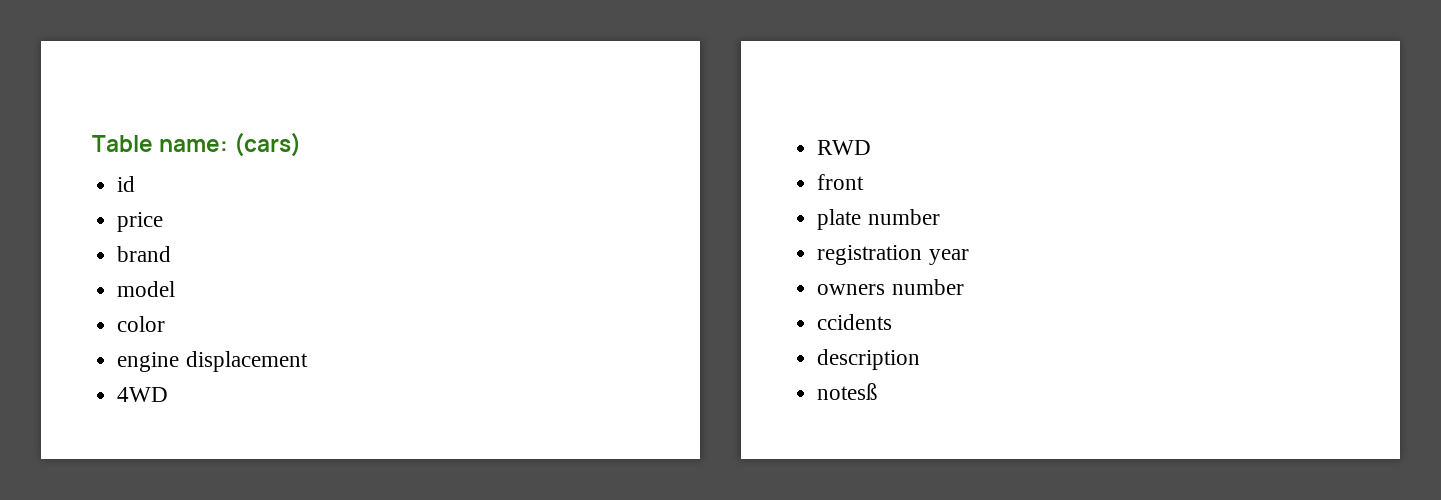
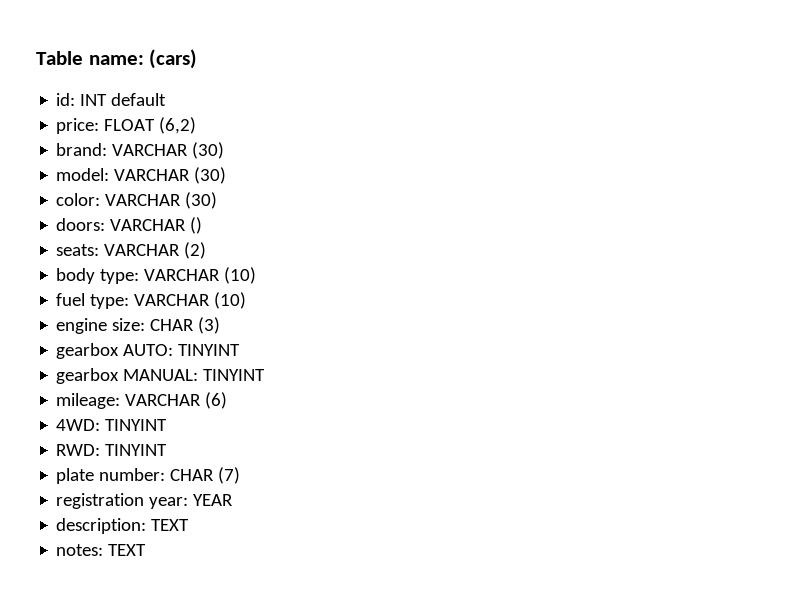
- id
- price
- brand
- model
- color
- engine displacement
- 4WD
- RWD
- front
- plate number
- registration year
- owners number
- ccidents
- description
- notesß
+ id: INT default
+ price: FLOAT (6,2)
+ brand: VARCHAR (30)
+ model: VARCHAR (30)
+ color: VARCHAR (30)
+ doors: VARCHAR ()
+ seats: VARCHAR (2)
+ body type: VARCHAR (10)
+ fuel type: VARCHAR (10)
+ engine size: CHAR (3)
+ gearbox AUTO: TINYINT
+ gearbox MANUAL: TINYINT
+ mileage: VARCHAR (6)
+ 4WD: TINYINT
+ RWD: TINYINT
+ plate number: CHAR (7)
+ registration year: YEAR
+ description: TEXT
+ notes: TEXT

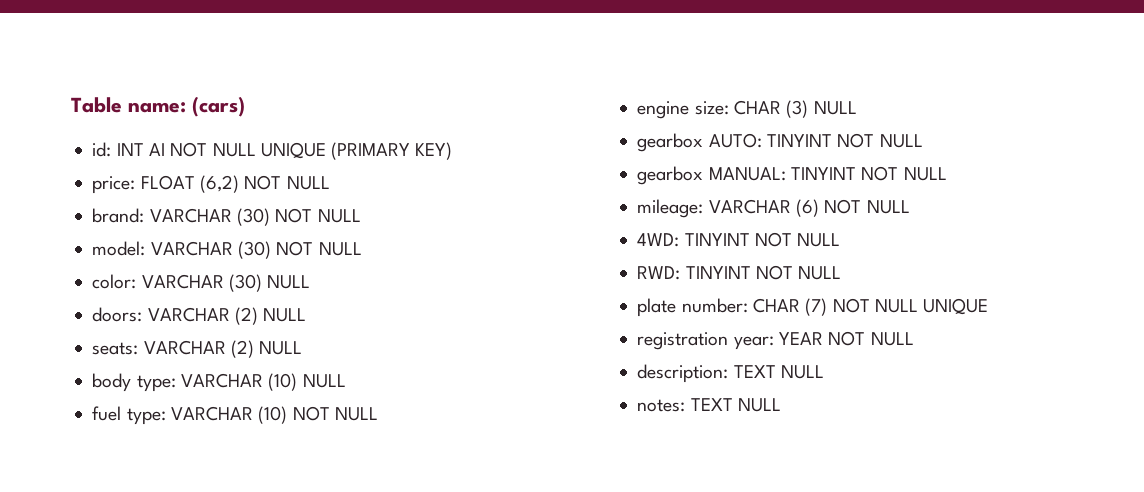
- id: INT default
+ id: INT AI NOT NULL UNIQUE (PRIMARY KEY)
- price: FLOAT (6,2)
+ price: FLOAT (6,2) NOT NULL
- brand: VARCHAR (30)
+ brand: VARCHAR (30) NOT NULL
- model: VARCHAR (30)
+ model: VARCHAR (30) NOT NULL
- color: VARCHAR (30)
+ color: VARCHAR (30) NULL
- doors: VARCHAR ()
+ doors: VARCHAR (2) NULL
- seats: VARCHAR (2)
+ seats: VARCHAR (2) NULL
- body type: VARCHAR (10)
+ body type: VARCHAR (10) NULL
- fuel type: VARCHAR (10)
+ fuel type: VARCHAR (10) NOT NULL
- engine size: CHAR (3)
+ engine size: CHAR (3) NULL
- gearbox AUTO: TINYINT
+ gearbox AUTO: TINYINT NOT NULL
- gearbox MANUAL: TINYINT
+ gearbox MANUAL: TINYINT NOT NULL
- mileage: VARCHAR (6)
+ mileage: VARCHAR (6) NOT NULL
- 4WD: TINYINT
+ 4WD: TINYINT NOT NULL
- RWD: TINYINT
+ RWD: TINYINT NOT NULL
- plate number: CHAR (7)
+ plate number: CHAR (7) NOT NULL UNIQUE
- registration year: YEAR
+ registration year: YEAR NOT NULL
- description: TEXT
+ description: TEXT NULL
- notes: TEXT
+ notes: TEXT NULL

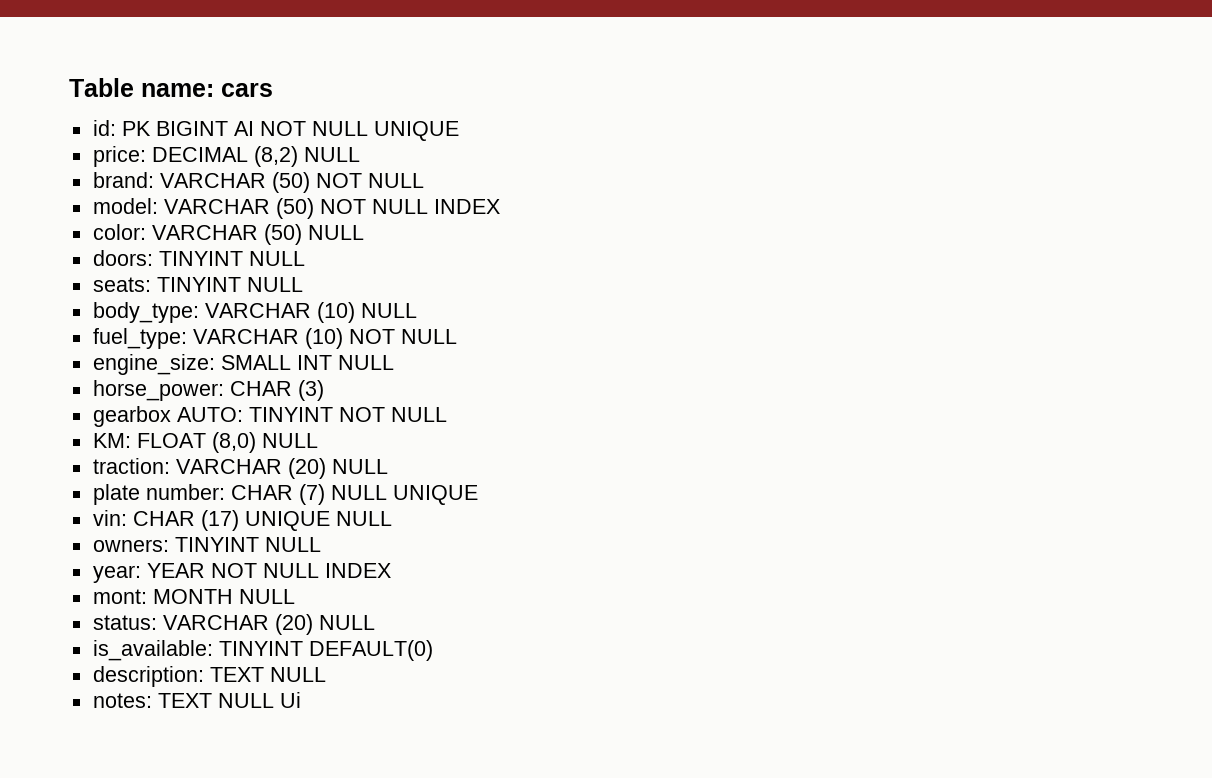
- Table name: (cars)
+ Table name: cars
- id: INT AI NOT NULL UNIQUE (PRIMARY KEY)
+ id: PK BIGINT AI NOT NULL UNIQUE
- price: FLOAT (6,2) NOT NULL
+ price: DECIMAL (8,2) NULL
- brand: VARCHAR (30) NOT NULL
+ brand: VARCHAR (50) NOT NULL
- model: VARCHAR (30) NOT NULL
+ model: VARCHAR (50) NOT NULL INDEX
- color: VARCHAR (30) NULL
+ color: VARCHAR (50) NULL
- doors: VARCHAR (2) NULL
+ doors: TINYINT NULL
- seats: VARCHAR (2) NULL
- body type: VARCHAR (10) NULL
+ seats: TINYINT NULL
+ body_type: VARCHAR (10) NULL
- fuel type: VARCHAR (10) NOT NULL
+ fuel_type: VARCHAR (10) NOT NULL
- engine size: CHAR (3) NULL
+ engine_size: SMALL INT NULL
+ horse_power: CHAR (3)
- gearbox MANUAL: TINYINT NOT NULL
- mileage: VARCHAR (6) NOT NULL
- 4WD: TINYINT NOT NULL
- RWD: TINYINT NOT NULL
+ KM: FLOAT (8,0) NULL
+ traction: VARCHAR (20) NULL
- plate number: CHAR (7) NOT NULL UNIQUE
- registration year: YEAR NOT NULL
+ plate number: CHAR (7) NULL UNIQUE
+ vin: CHAR (17) UNIQUE NULL
+ owners: TINYINT NULL
+ year: YEAR NOT NULL INDEX
+ mont: MONTH NULL
+ status: VARCHAR (20) NULL
+ is_available: TINYINT DEFAULT(0)
- notes: TEXT NULL
+ notes: TEXT NULL Ui

